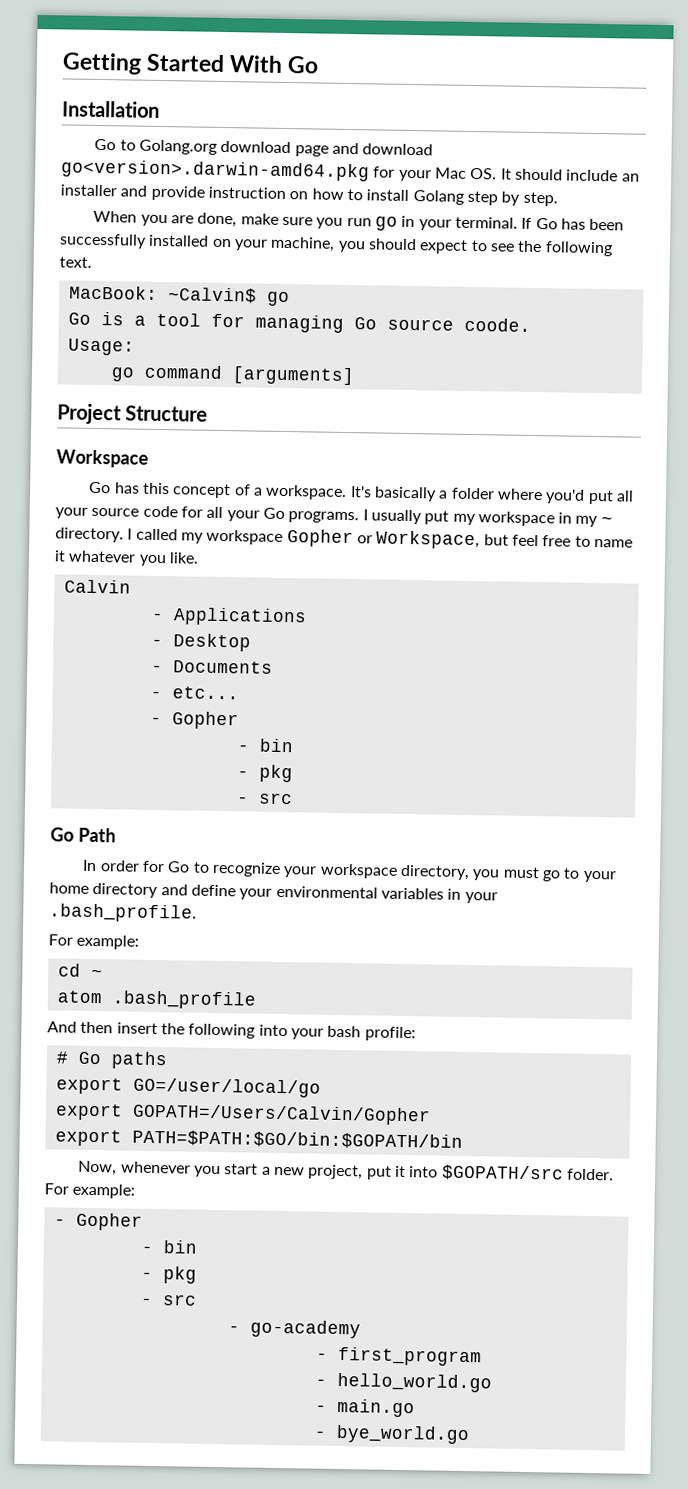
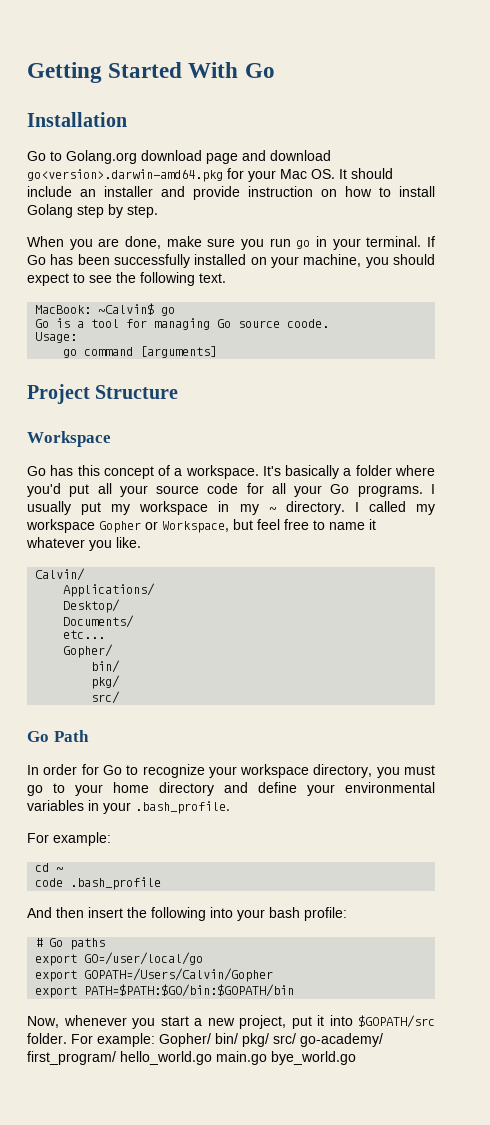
- Calvin
- - Applications
- - Desktop
- - Documents
- - etc...
- - Gopher
- - bin
- - pkg
- - src
+ Calvin/
+ Applications/
+ Desktop/
+ Documents/
+ etc...
+ Gopher/
+ bin/
+ pkg/
+ src/
- atom .bash_profile
+ code .bash_profile
- Now, whenever you start a new project, put it into $GOPATH/src folder. For example:
- - Gopher
- - bin
- - pkg
- - src
- - go-academy
- - first_program
- - hello_world.go
- - main.go
- - bye_world.go
+ Now, whenever you start a new project, put it into $GOPATH/src folder. For example: Gopher/ bin/ pkg/ src/ go-academy/ first_program/ hello_world.go main.go bye_world.go

